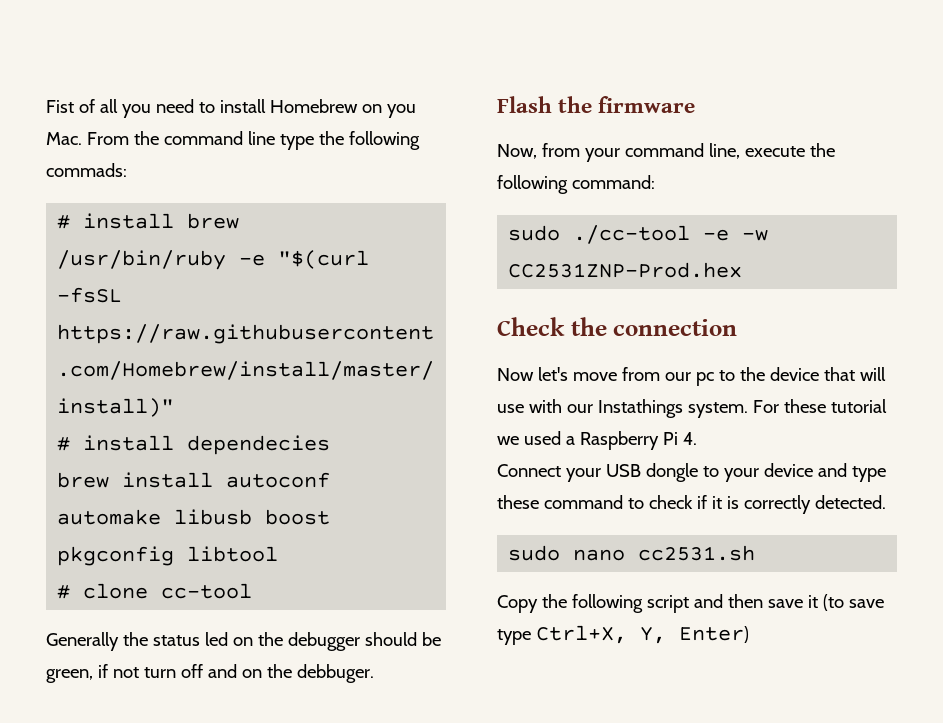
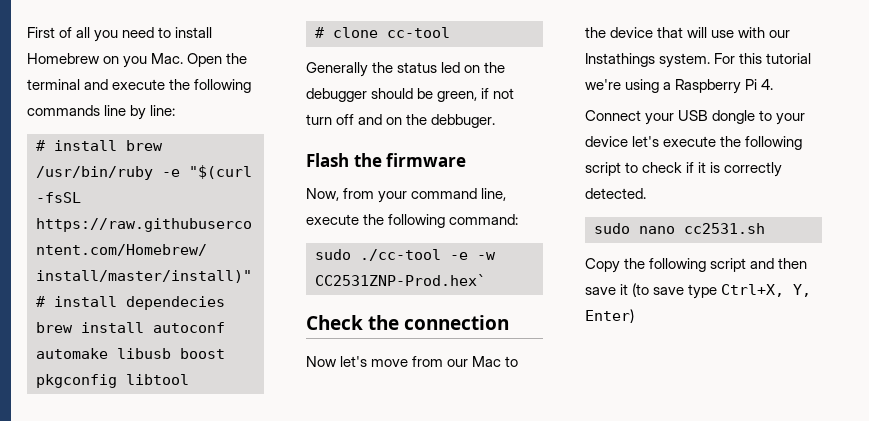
- Fist of all you need to install Homebrew on you Mac. From the command line type the following commads:
+ First of all you need to install Homebrew on you Mac. Open the terminal and execute the following commands line by line:
- sudo ./cc-tool -e -w CC2531ZNP-Prod.hex
+ sudo ./cc-tool -e -w CC2531ZNP-Prod.hex`
- Now let's move from our pc to the device that will use with our Instathings system.
+ Now let's move from our Mac to the device that will use with our Instathings system.
- For these tutorial we used a Raspberry Pi 4.
+ For this tutorial we're using a Raspberry Pi 4.
- Connect your USB dongle to your device and type these command to check if it is correctly detected.
+ Connect your USB dongle to your device let's execute the following script to check if it is correctly detected.

